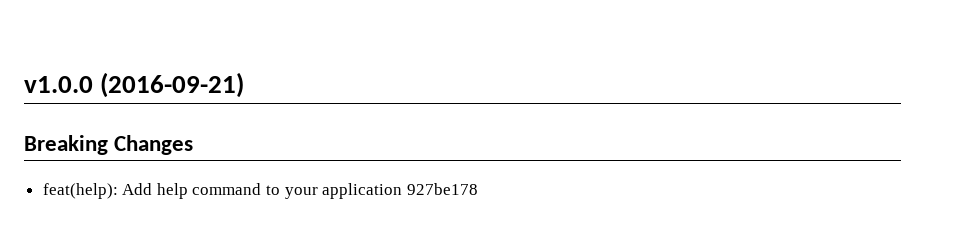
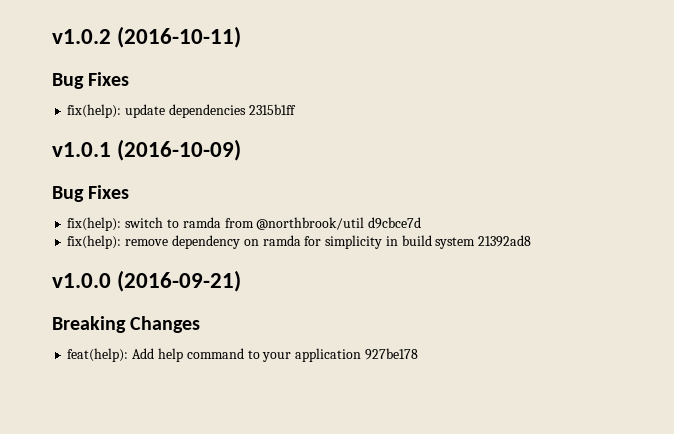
+ v1.0.2 (2016-10-11)
+ Bug Fixes
+ fix(help): update dependencies 2315b1ff
+ v1.0.1 (2016-10-09)
+ Bug Fixes
+ fix(help): switch to ramda from @northbrook/util d9cbce7d
+ fix(help): remove dependency on ramda for simplicity in build system 21392ad8

